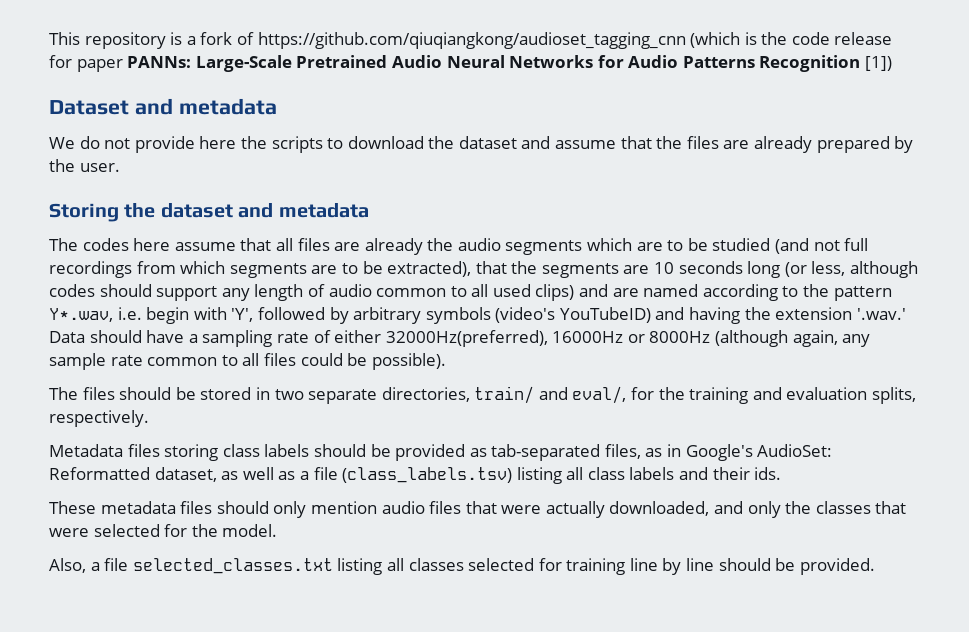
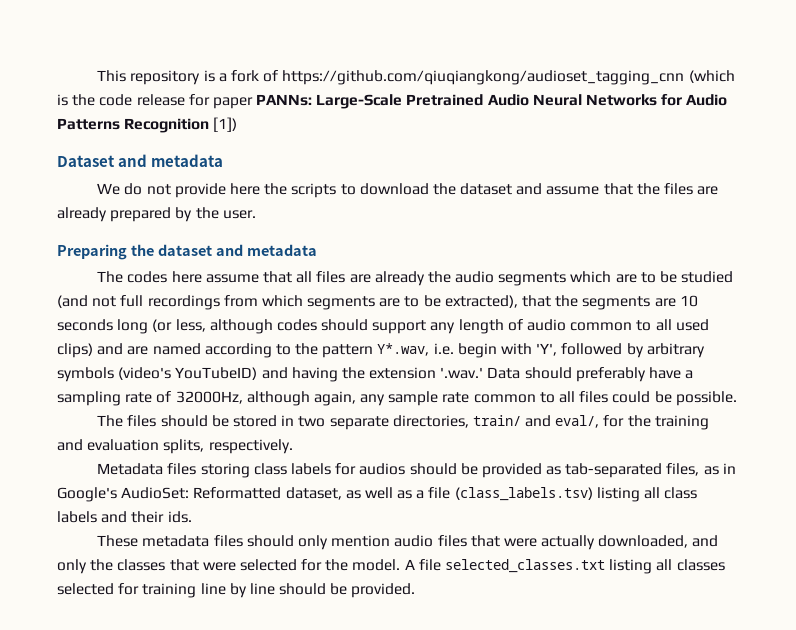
- Storing the dataset and metadata
+ Preparing the dataset and metadata
- The codes here assume that all files are already the audio segments which are to be studied (and not full recordings from which segments are to be extracted), that the segments are 10 seconds long (or less, although codes should support any length of audio common to all used clips) and are named according to the pattern Y*.wav, i.e. begin with 'Y', followed by arbitrary symbols (video's YouTubeID) and having the extension '.wav.' Data should have a sampling rate of either 32000Hz(preferred), 16000Hz or 8000Hz (although again, any sample rate common to all files could be possible).
+ The codes here assume that all files are already the audio segments which are to be studied (and not full recordings from which segments are to be extracted), that the segments are 10 seconds long (or less, although codes should support any length of audio common to all used clips) and are named according to the pattern Y*.wav, i.e. begin with 'Y', followed by arbitrary symbols (video's YouTubeID) and having the extension '.wav.' Data should preferably have a sampling rate of 32000Hz, although again, any sample rate common to all files could be possible.
- Metadata files storing class labels should be provided as tab-separated files, as in Google's AudioSet: Reformatted dataset, as well as a file (class_labels.tsv) listing all class labels and their ids.
+ Metadata files storing class labels for audios should be provided as tab-separated files, as in Google's AudioSet: Reformatted dataset, as well as a file (class_labels.tsv) listing all class labels and their ids.
- These metadata files should only mention audio files that were actually downloaded, and only the classes that were selected for the model.
- Also, a file selected_classes.txt listing all classes selected for training line by line should be provided.
+ These metadata files should only mention audio files that were actually downloaded, and only the classes that were selected for the model. A file selected_classes.txt listing all classes selected for training line by line should be provided.

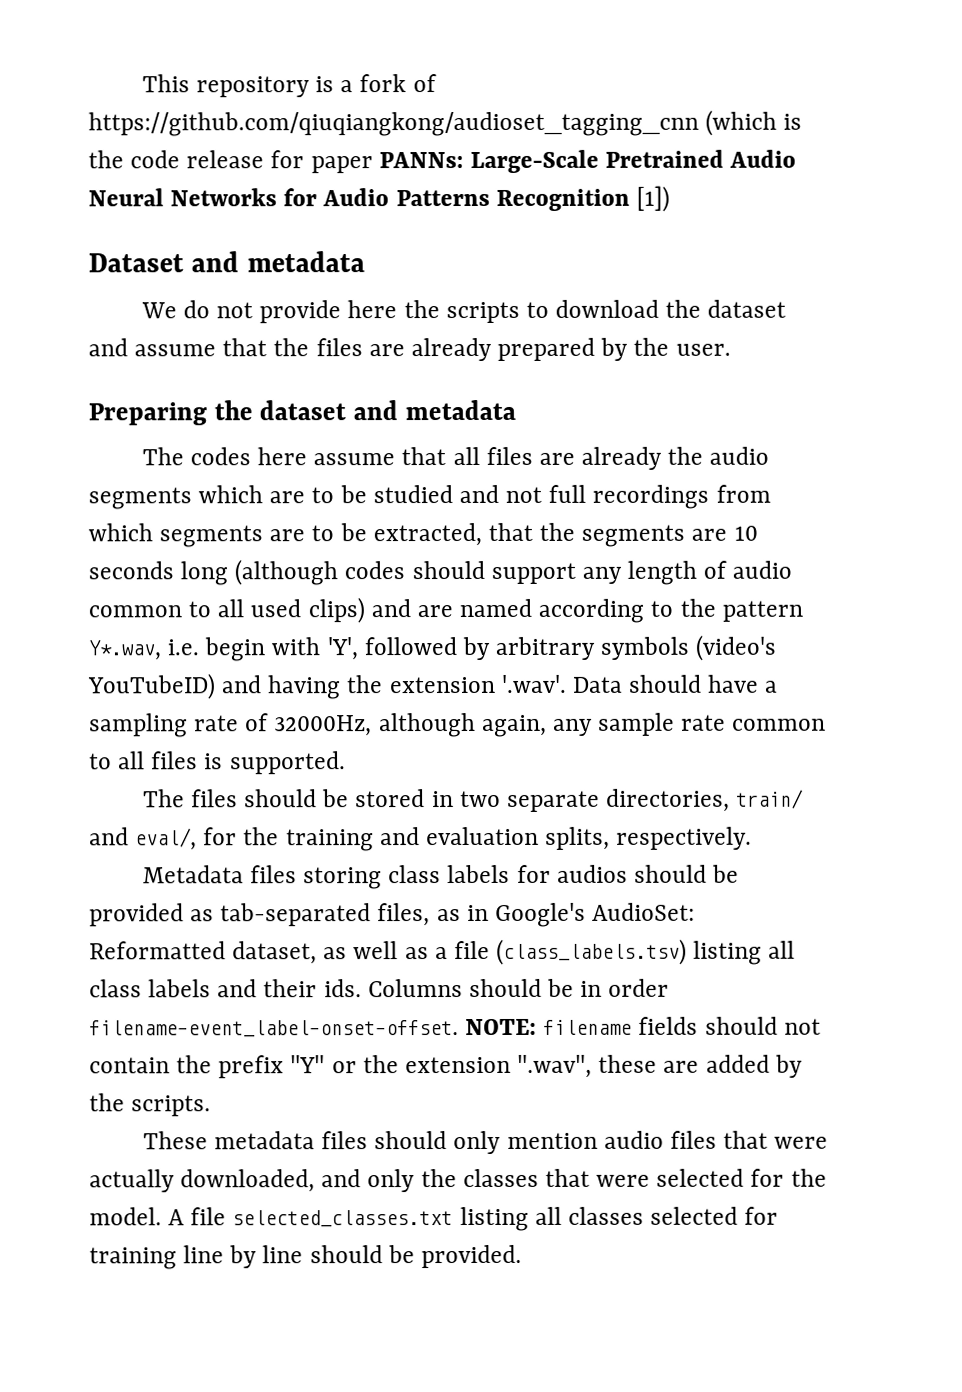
- The codes here assume that all files are already the audio segments which are to be studied (and not full recordings from which segments are to be extracted), that the segments are 10 seconds long (or less, although codes should support any length of audio common to all used clips) and are named according to the pattern Y*.wav, i.e. begin with 'Y', followed by arbitrary symbols (video's YouTubeID) and having the extension '.wav.' Data should preferably have a sampling rate of 32000Hz, although again, any sample rate common to all files could be possible.
+ The codes here assume that all files are already the audio segments which are to be studied and not full recordings from which segments are to be extracted, that the segments are 10 seconds long (although codes should support any length of audio common to all used clips) and are named according to the pattern Y*.wav, i.e. begin with 'Y', followed by arbitrary symbols (video's YouTubeID) and having the extension '.wav'. Data should have a sampling rate of 32000Hz, although again, any sample rate common to all files is supported.
+ Columns should be in order filename-event_label-onset-offset. NOTE: filename fields should not contain the prefix "Y" or the extension ".wav", these are added by the scripts.

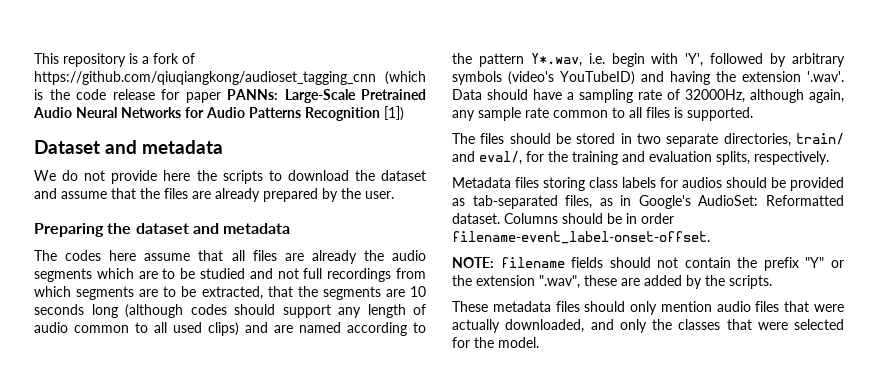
- Metadata files storing class labels for audios should be provided as tab-separated files, as in Google's AudioSet: Reformatted dataset, as well as a file (class_labels.tsv) listing all class labels and their ids.
+ Metadata files storing class labels for audios should be provided as tab-separated files, as in Google's AudioSet: Reformatted dataset.
- Columns should be in order filename-event_label-onset-offset. NOTE: filename fields should not contain the prefix "Y" or the extension ".wav", these are added by the scripts.
+ Columns should be in order filename-event_label-onset-offset.
+ NOTE: filename fields should not contain the prefix "Y" or the extension ".wav", these are added by the scripts.
- A file selected_classes.txt listing all classes selected for training line by line should be provided.

